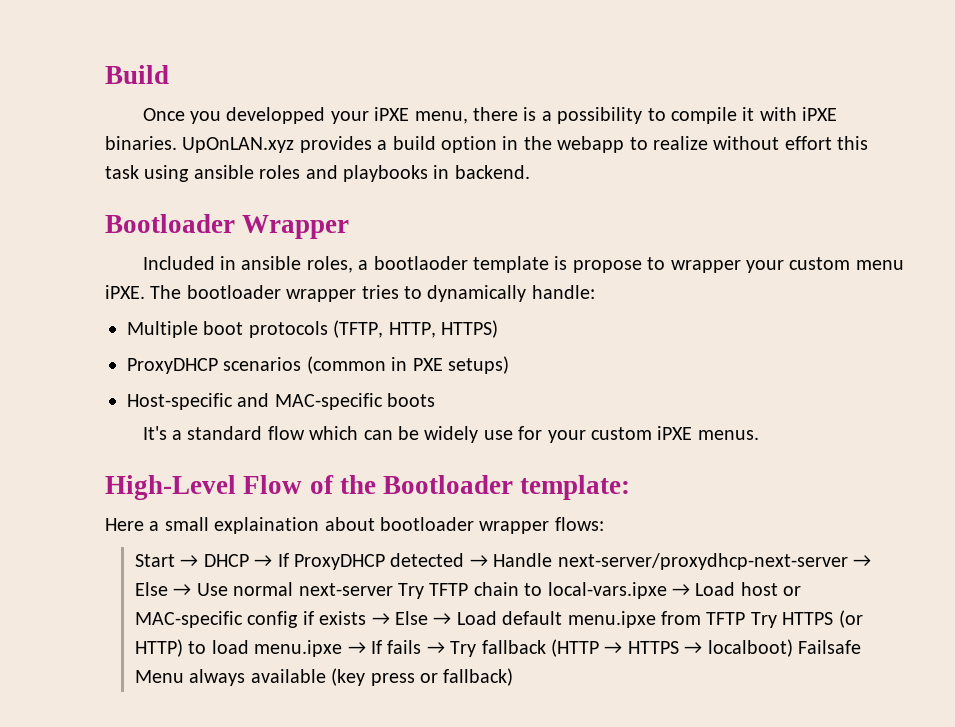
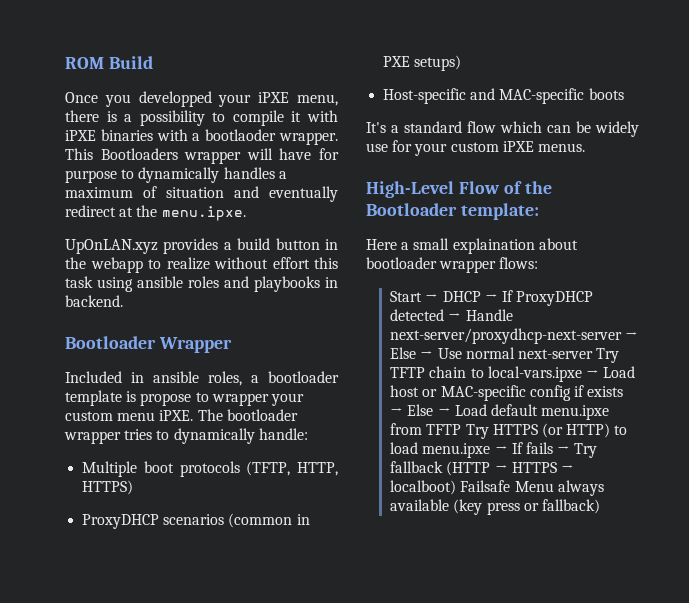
- Build
+ ROM Build
- Once you developped your iPXE menu, there is a possibility to compile it with iPXE binaries. UpOnLAN.xyz provides a build option in the webapp to realize without effort this task using ansible roles and playbooks in backend.
+ Once you developped your iPXE menu, there is a possibility to compile it with iPXE binaries with a bootlaoder wrapper. This Bootloaders wrapper will have for purpose to dynamically handles a maximum of situation and eventually redirect at the menu.ipxe.
+ UpOnLAN.xyz provides a build button in the webapp to realize without effort this task using ansible roles and playbooks in backend.
- Included in ansible roles, a bootlaoder template is propose to wrapper your custom menu iPXE.
+ Included in ansible roles, a bootloader template is propose to wrapper your custom menu iPXE.

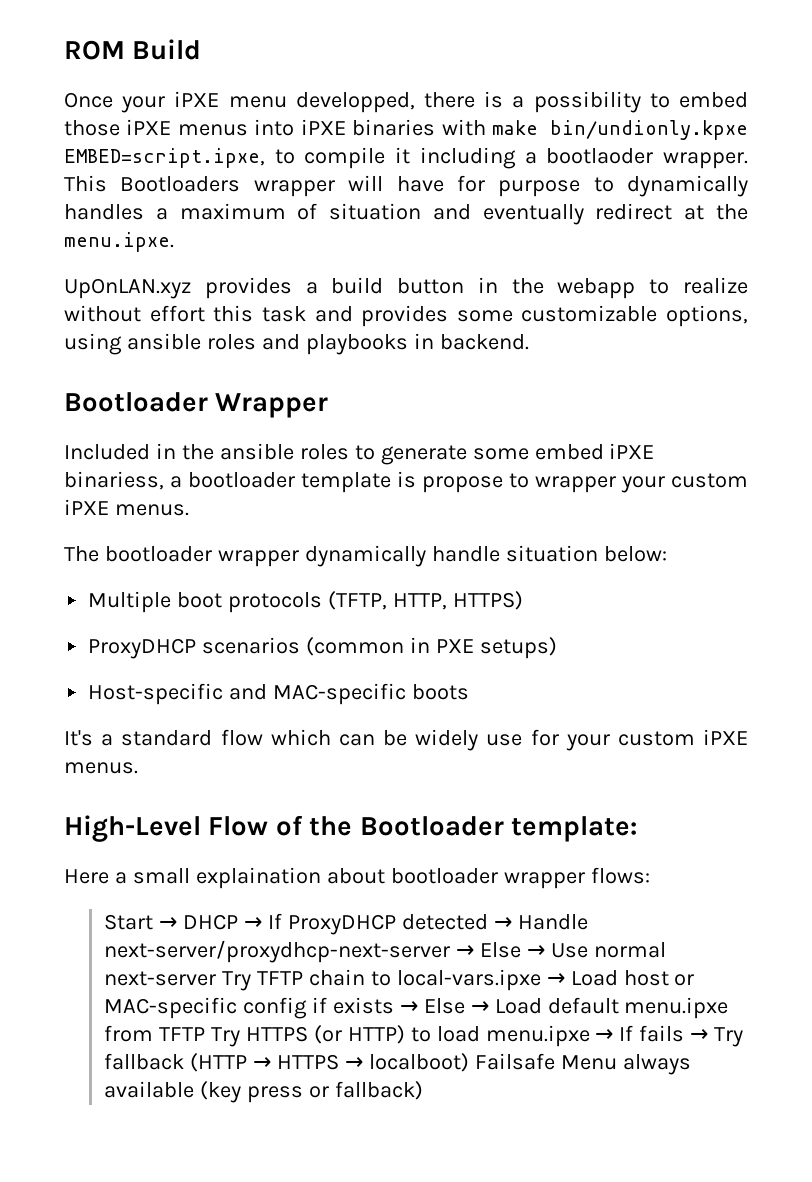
- Once you developped your iPXE menu, there is a possibility to compile it with iPXE binaries with a bootlaoder wrapper.
+ Once your iPXE menu developped, there is a possibility to embed those iPXE menus into iPXE binaries with make bin/undionly.kpxe EMBED=script.ipxe, to compile it including a bootlaoder wrapper.
- UpOnLAN.xyz provides a build button in the webapp to realize without effort this task using ansible roles and playbooks in backend.
+ UpOnLAN.xyz provides a build button in the webapp to realize without effort this task and provides some customizable options, using ansible roles and playbooks in backend.
- Included in ansible roles, a bootloader template is propose to wrapper your custom menu iPXE. The bootloader wrapper tries to dynamically handle:
+ Included in the ansible roles to generate some embed iPXE binariess, a bootloader template is propose to wrapper your custom iPXE menus.
+ The bootloader wrapper dynamically handle situation below:

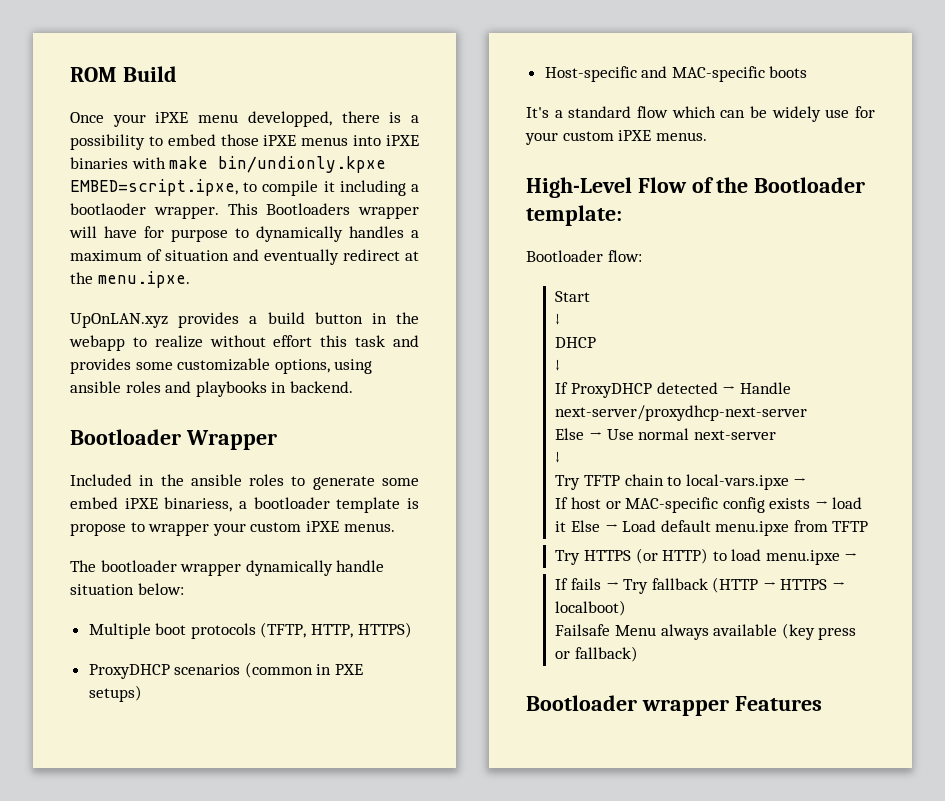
- Here a small explaination about bootloader wrapper flows:
+ Bootloader flow:
- Start → DHCP → If ProxyDHCP detected → Handle next-server/proxydhcp-next-server → Else → Use normal next-server Try TFTP chain to local-vars.ipxe → Load host or MAC-specific config if exists → Else → Load default menu.ipxe from TFTP Try HTTPS (or HTTP) to load menu.ipxe → If fails → Try fallback (HTTP → HTTPS → localboot) Failsafe Menu always available (key press or fallback)
+ Start
+ ↓
+ DHCP
+ ↓
+ If ProxyDHCP detected → Handle next-server/proxydhcp-next-server
+ Else → Use normal next-server
+ ↓
+ Try TFTP chain to local-vars.ipxe →
+ If host or MAC-specific config exists → load it Else → Load default menu.ipxe from TFTP
+ Try HTTPS (or HTTP) to load menu.ipxe →
+ If fails → Try fallback (HTTP → HTTPS → localboot)
+ Failsafe Menu always available (key press or fallback)
+ Bootloader wrapper Features

